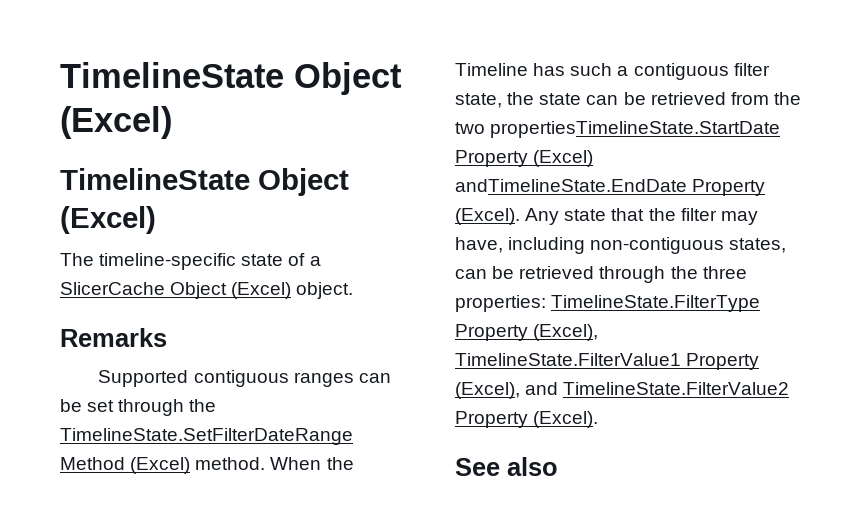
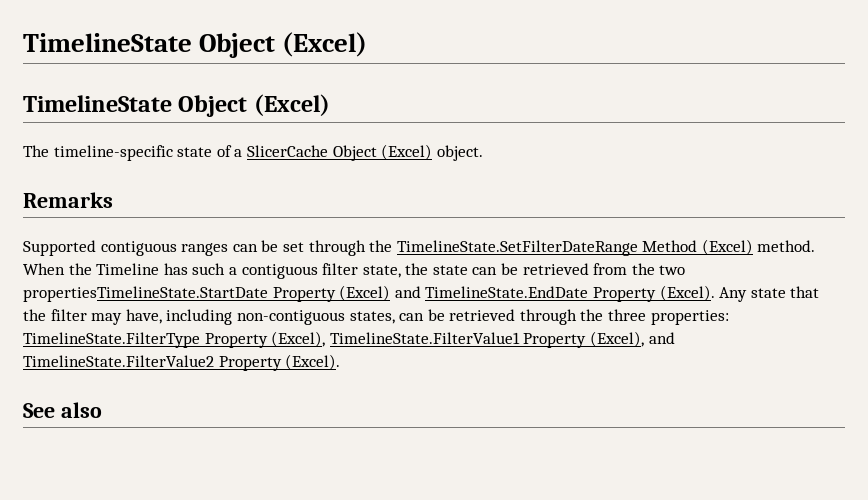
- When the Timeline has such a contiguous filter state, the state can be retrieved from the two propertiesTimelineState.StartDate Property (Excel) andTimelineState.EndDate Property (Excel).
+ When the Timeline has such a contiguous filter state, the state can be retrieved from the two propertiesTimelineState.StartDate Property (Excel) and TimelineState.EndDate Property (Excel).

